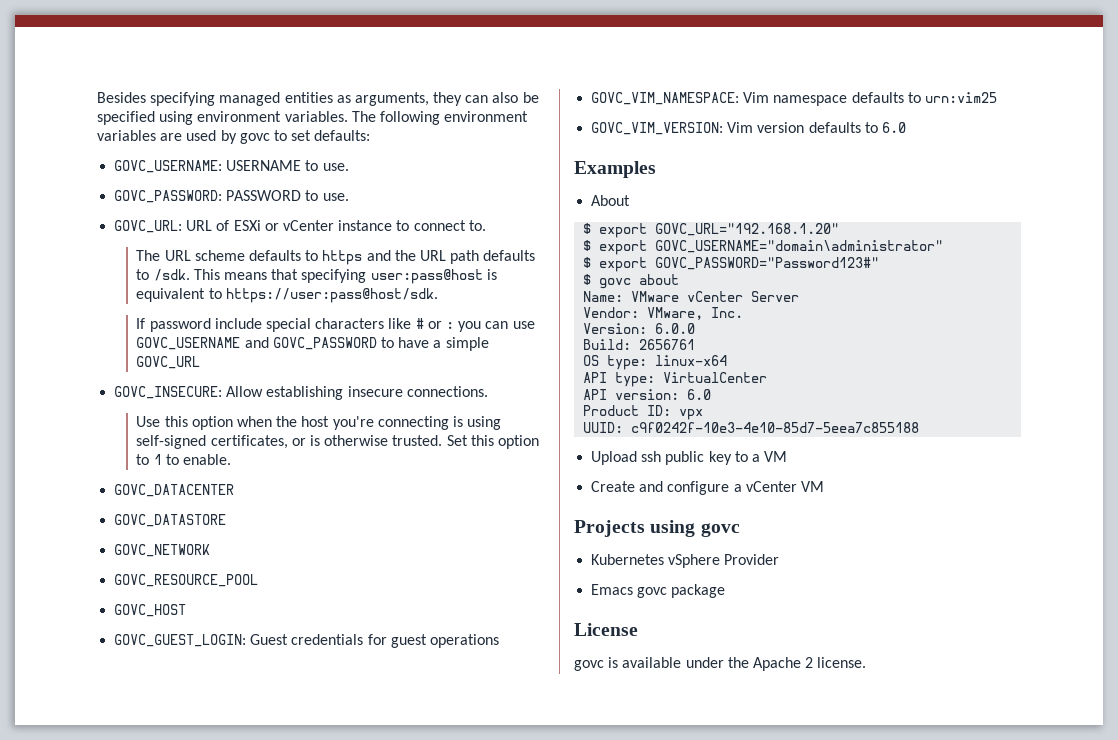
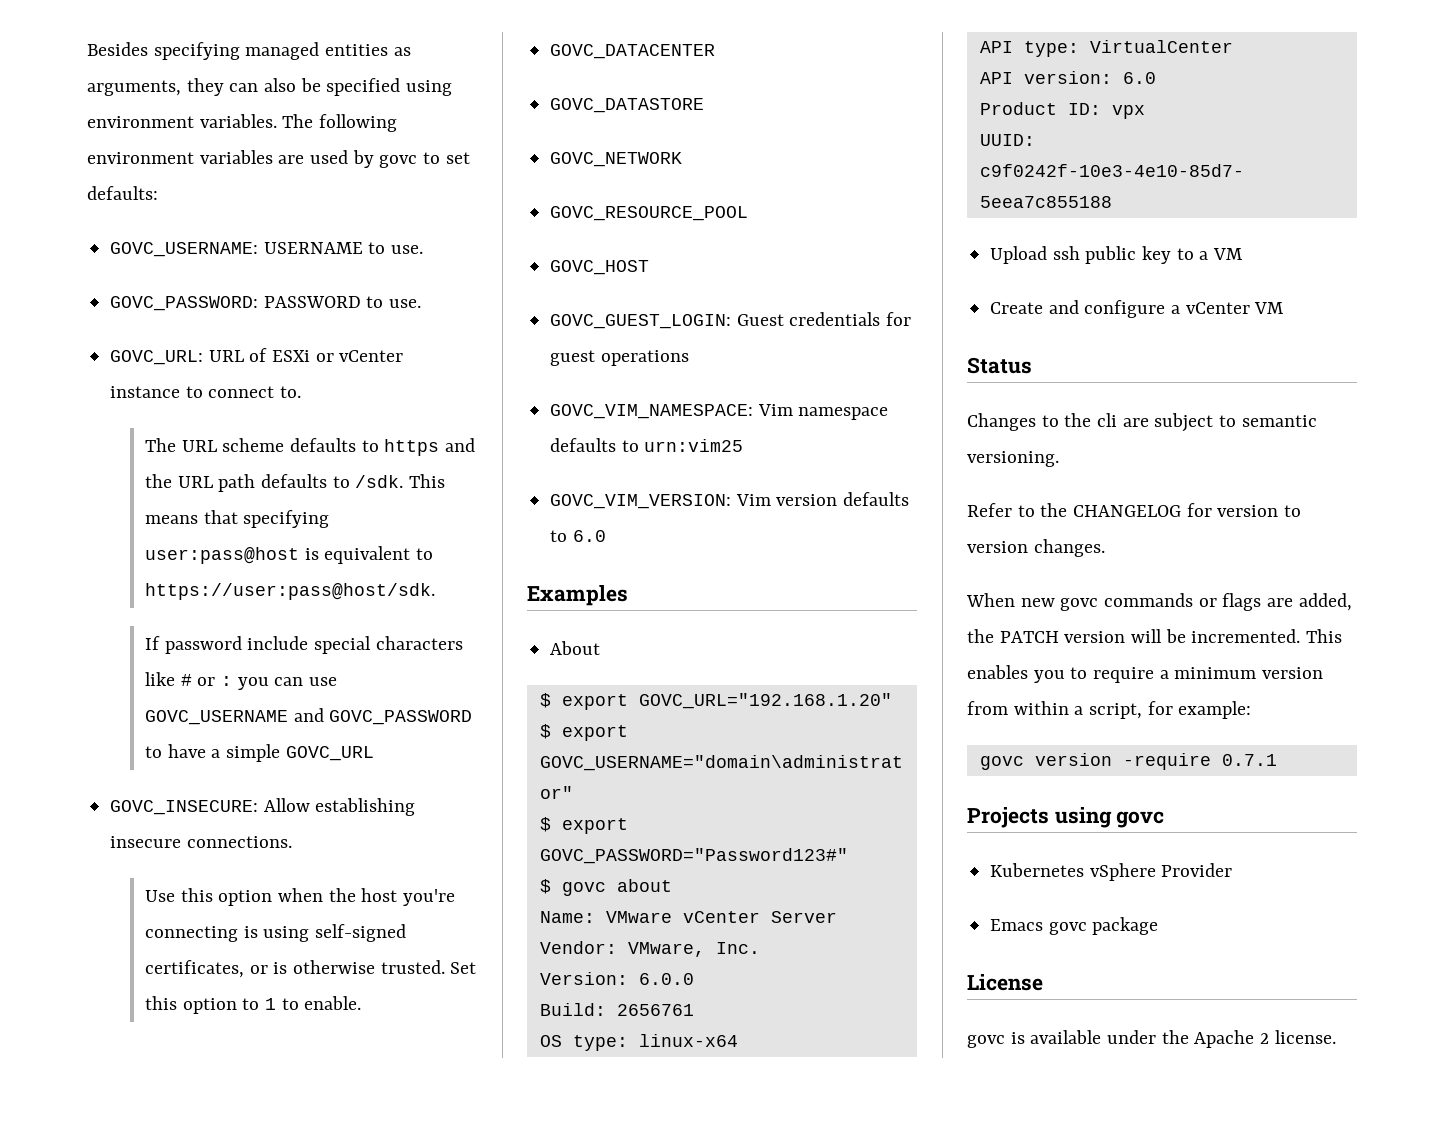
+ Status
+ Changes to the cli are subject to semantic versioning.
+ Refer to the CHANGELOG for version to version changes.
+ When new govc commands or flags are added, the PATCH version will be incremented. This enables you to require a minimum version from within a script, for example:
+ govc version -require 0.7.1

